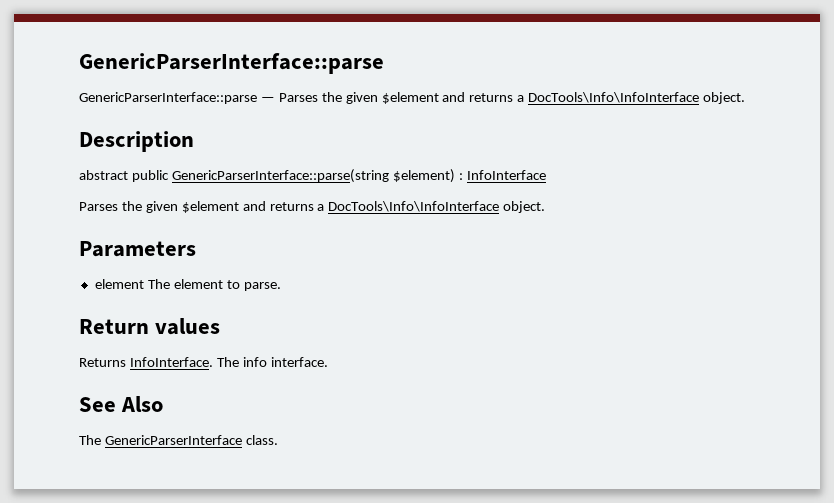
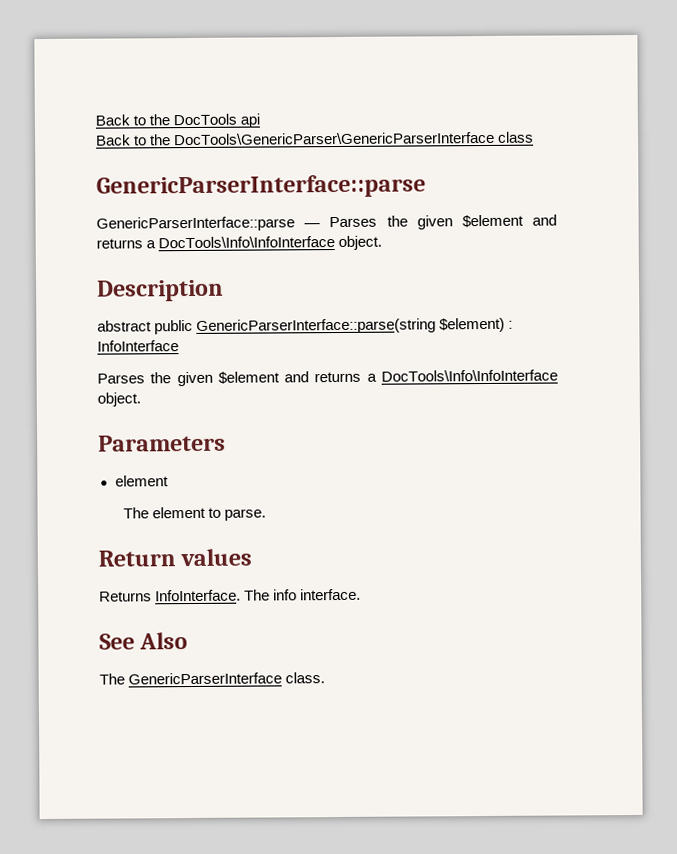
+ Back to the DocTools api
+ Back to the DocTools\GenericParser\GenericParserInterface class
  Parameters
- element The element to parse.
+ element
+ The element to parse.

